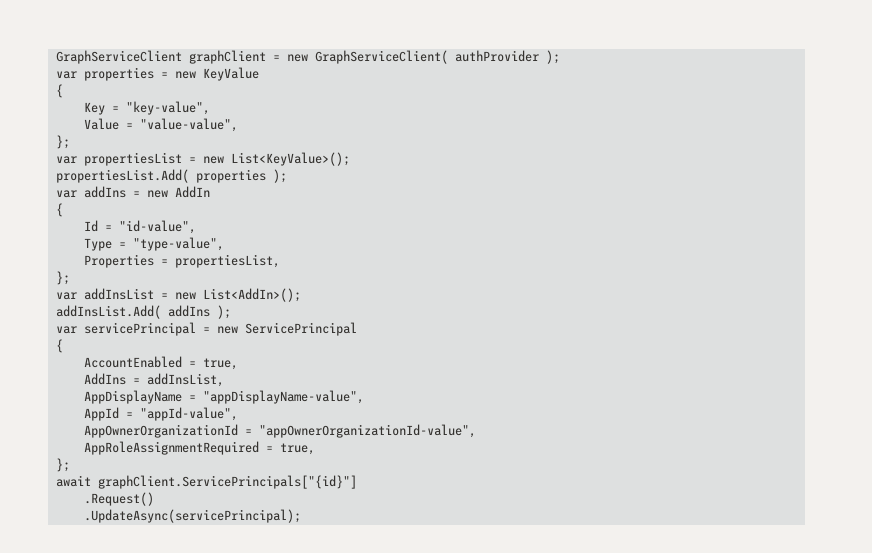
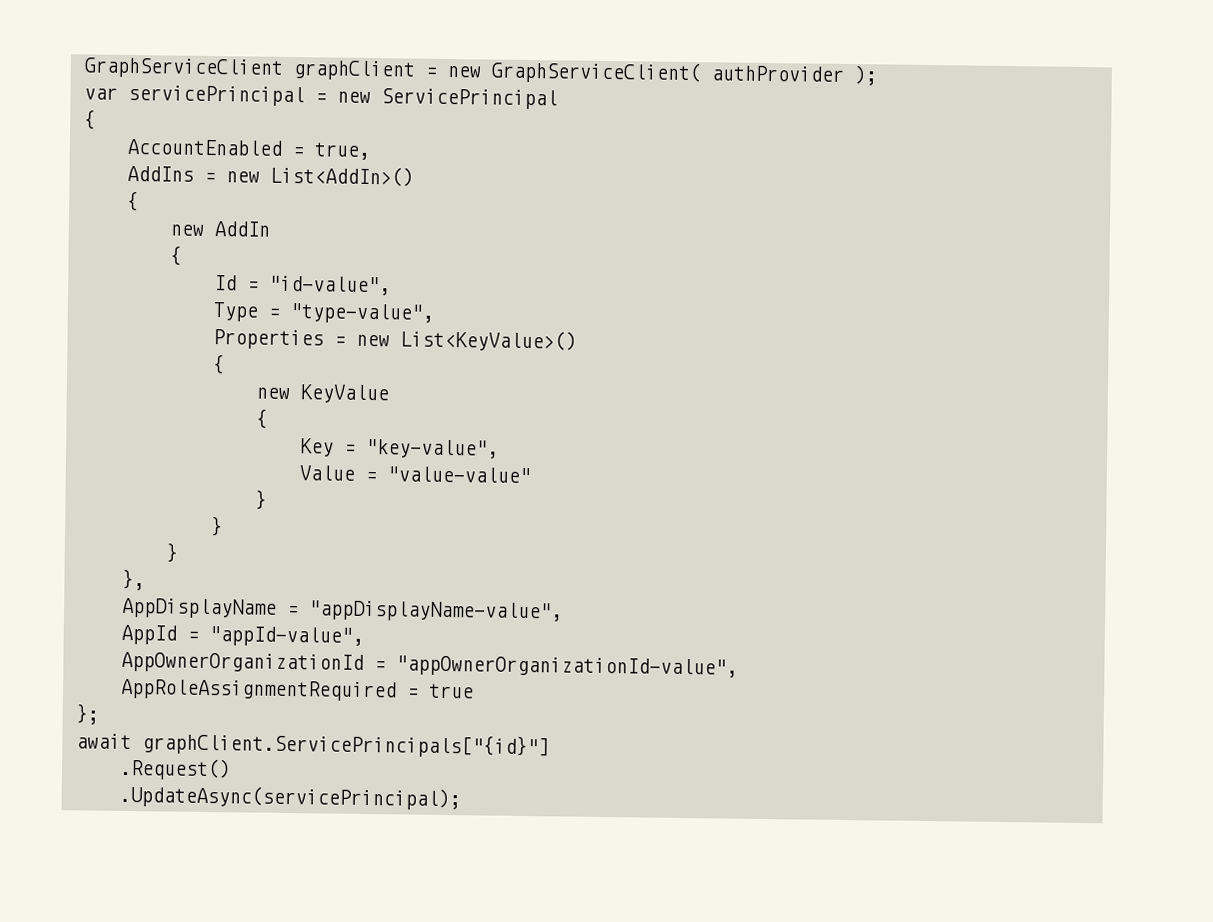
- var properties = new KeyValue
- {
- Key = "key-value",
- Value = "value-value",
- };
- var propertiesList = new List<KeyValue>();
- propertiesList.Add( properties );
- var addIns = new AddIn
- {
- Id = "id-value",
- Type = "type-value",
- Properties = propertiesList,
- };
- var addInsList = new List<AddIn>();
- addInsList.Add( addIns );
- AddIns = addInsList,
+ AddIns = new List<AddIn>()
+ {
+ new AddIn
+ {
+ Id = "id-value",
+ Type = "type-value",
+ Properties = new List<KeyValue>()
+ {
+ new KeyValue
+ {
+ Key = "key-value",
+ Value = "value-value"
+ }
+ }
+ }
+ },
- AppRoleAssignmentRequired = true,
+ AppRoleAssignmentRequired = true

